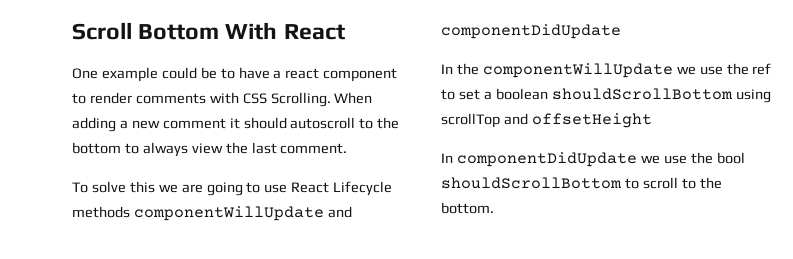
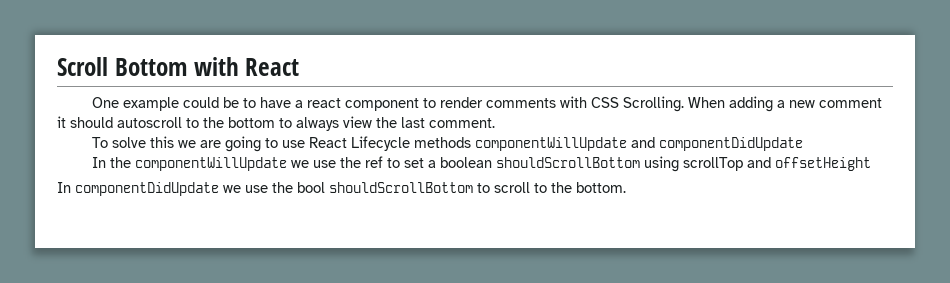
- Scroll Bottom With React
+ Scroll Bottom with React

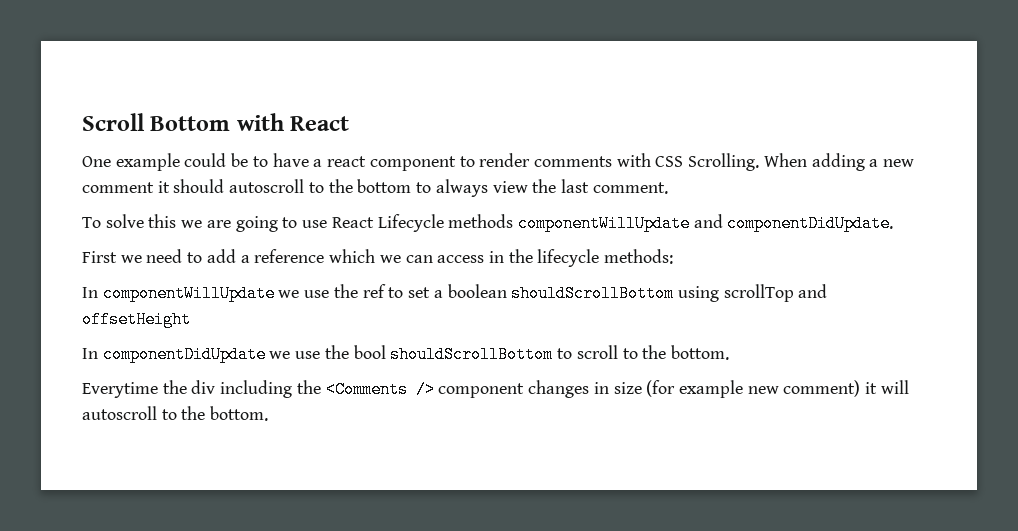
- To solve this we are going to use React Lifecycle methods componentWillUpdate and componentDidUpdate
- In the componentWillUpdate we use the ref to set a boolean shouldScrollBottom using scrollTop and offsetHeight
+ To solve this we are going to use React Lifecycle methods componentWillUpdate and componentDidUpdate.
+ First we need to add a reference which we can access in the lifecycle methods:
+ In componentWillUpdate we use the ref to set a boolean shouldScrollBottom using scrollTop and offsetHeight
+ Everytime the div including the <Comments /> component changes in size (for example new comment) it will autoscroll to the bottom.

